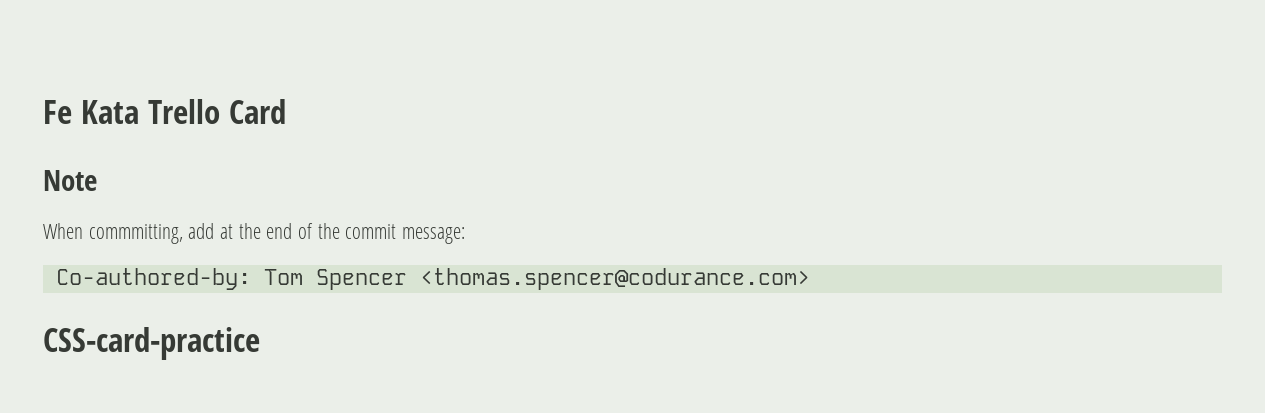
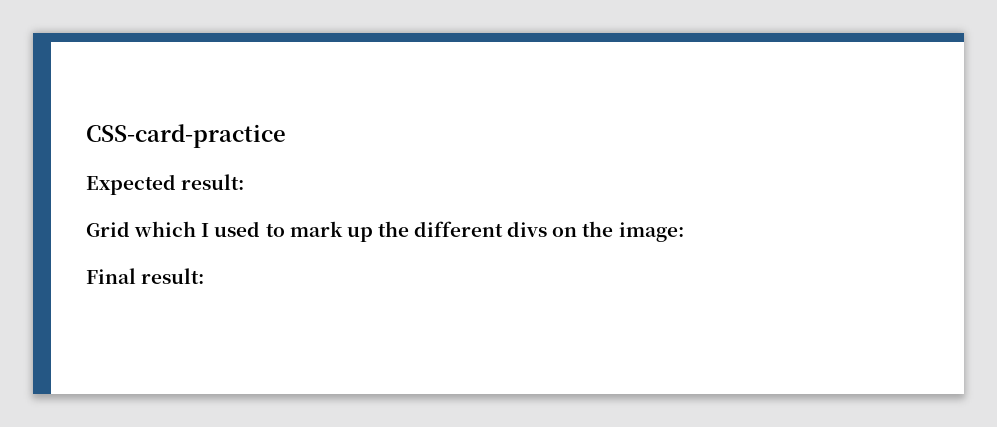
- Fe Kata Trello Card
- Note
- When commmitting, add at the end of the commit message:
- Co-authored-by: Tom Spencer <thomas.spencer@codurance.com>
  CSS-card-practice
+ Expected result:
+ Grid which I used to mark up the different divs on the image:
+ Final result:

